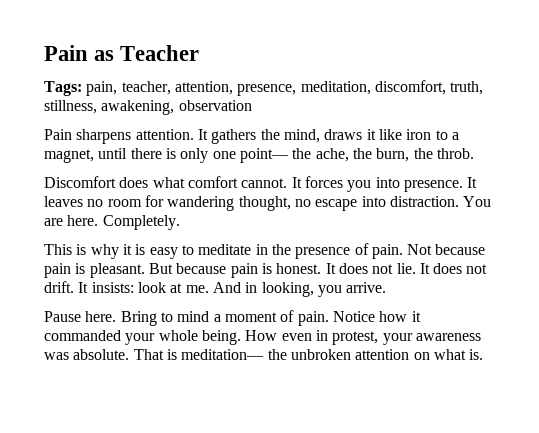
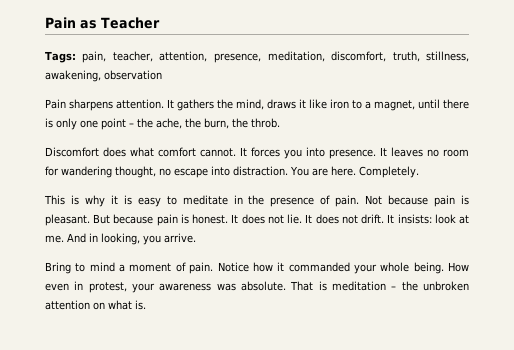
- It gathers the mind, draws it like iron to a magnet, until there is only one point— the ache, the burn, the throb.
+ It gathers the mind, draws it like iron to a magnet, until there is only one point – the ache, the burn, the throb.
- Pause here.
- That is meditation— the unbroken attention on what is.
+ That is meditation – the unbroken attention on what is.

